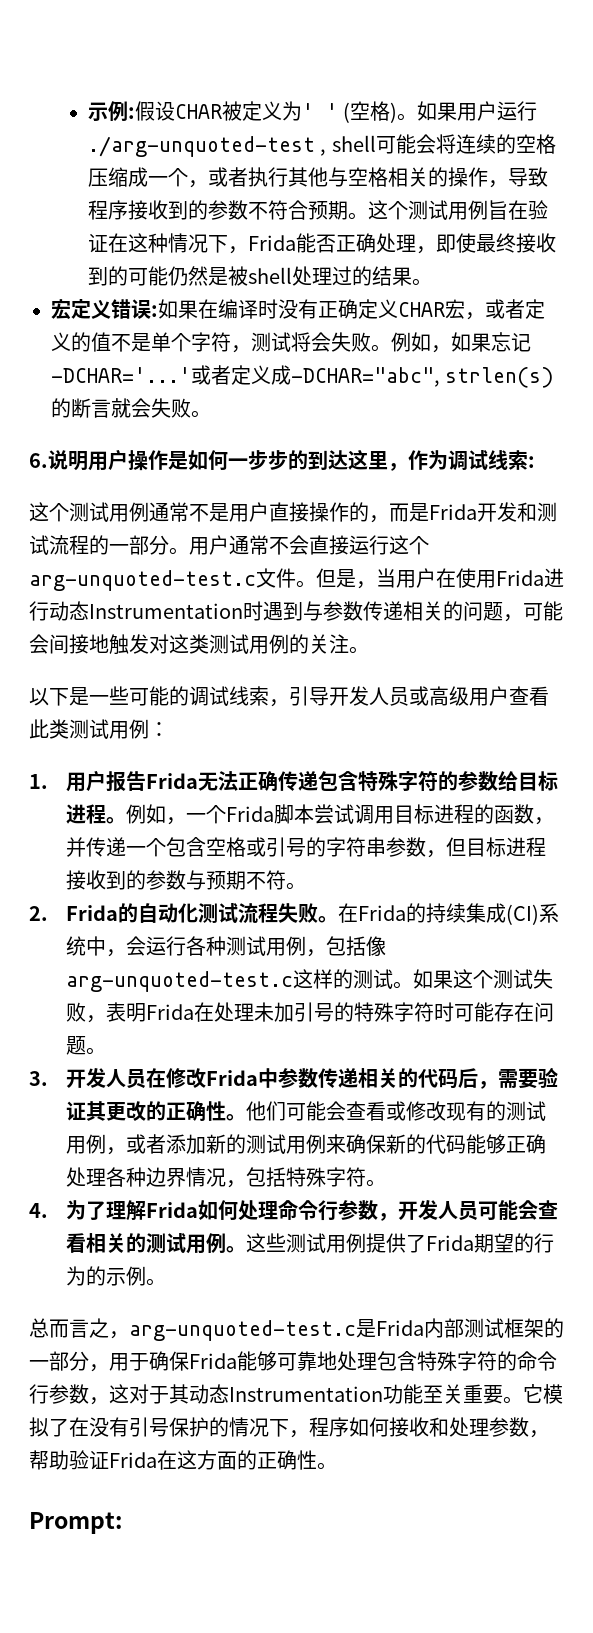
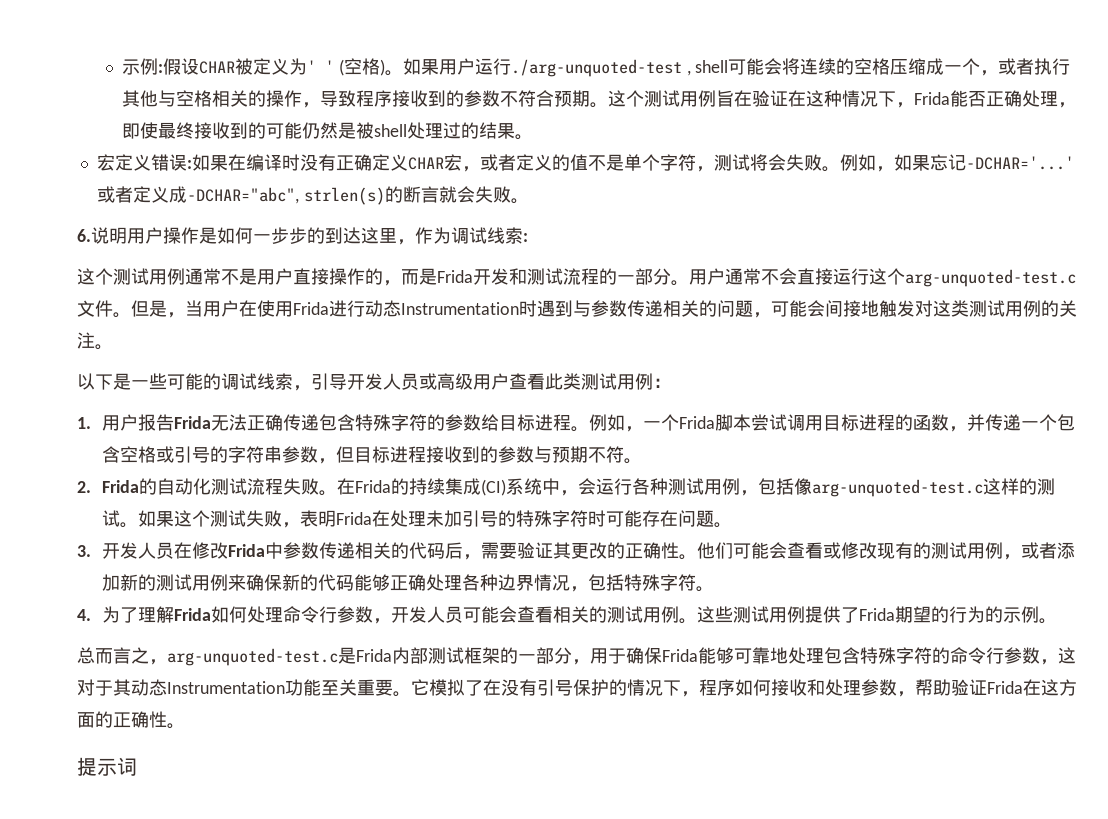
- Prompt:
+ 提示词

